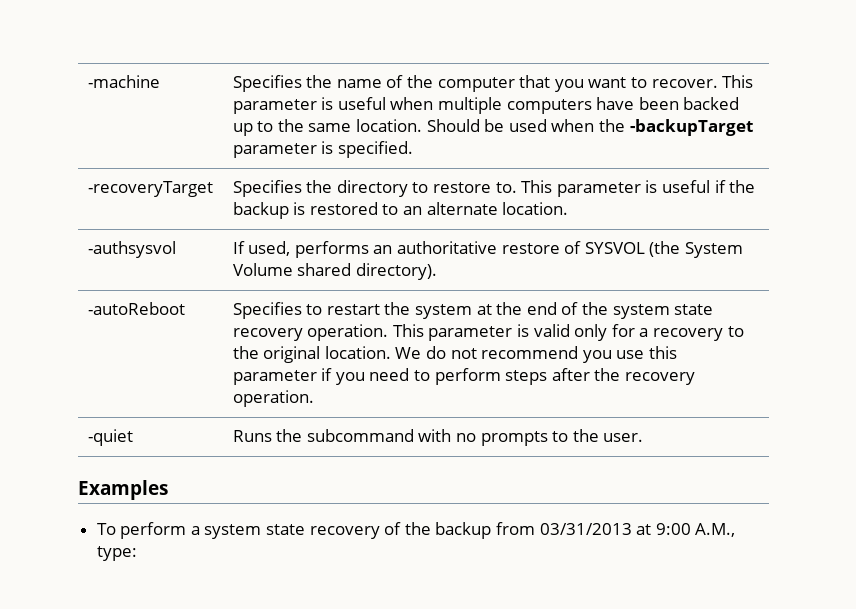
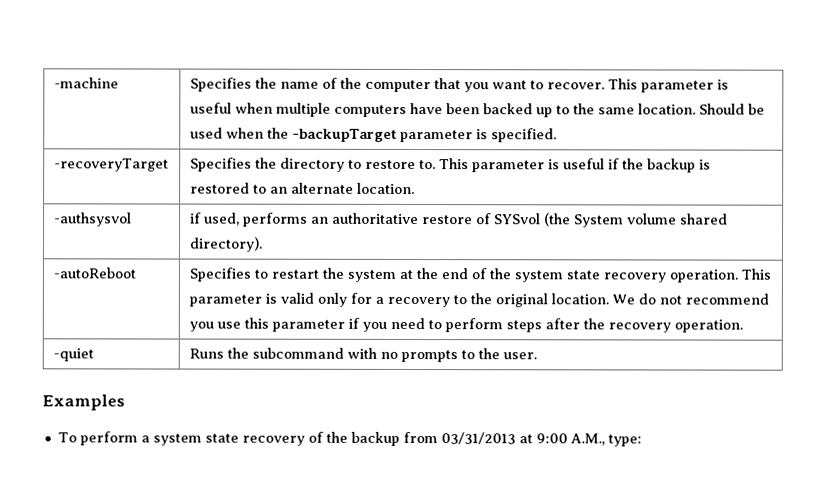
- -authsysvol | If used, performs an authoritative restore of SYSVOL (the System Volume shared directory).
+ -authsysvol | if used, performs an authoritative restore of SYSvol (the System volume shared directory).

